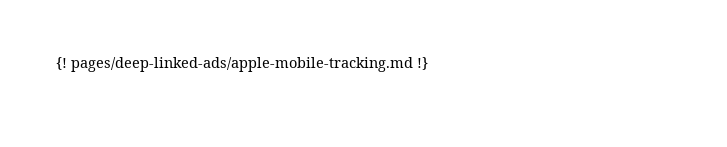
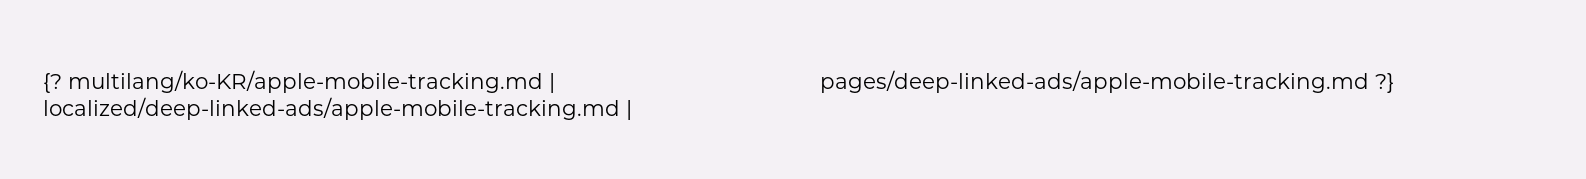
- {! pages/deep-linked-ads/apple-mobile-tracking.md !}
+ {? multilang/ko-KR/apple-mobile-tracking.md | localized/deep-linked-ads/apple-mobile-tracking.md | pages/deep-linked-ads/apple-mobile-tracking.md ?}

